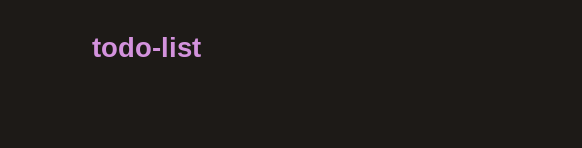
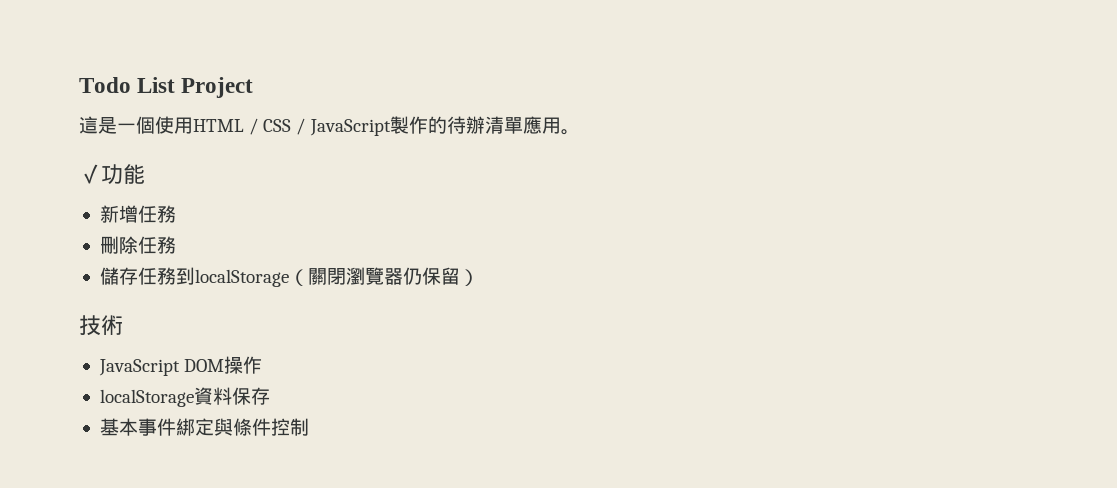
- todo-list
+ Todo List Project
+ 這是一個使用HTML / CSS / JavaScript製作的待辦清單應用。
+ ✓功能
+ 新增任務
+ 刪除任務
+ 儲存任務到localStorage（關閉瀏覽器仍保留）
+ 技術
+ JavaScript DOM操作
+ localStorage資料保存
+ 基本事件綁定與條件控制

